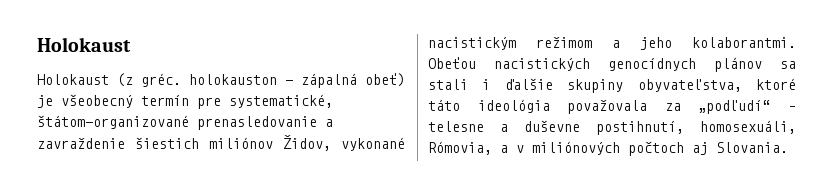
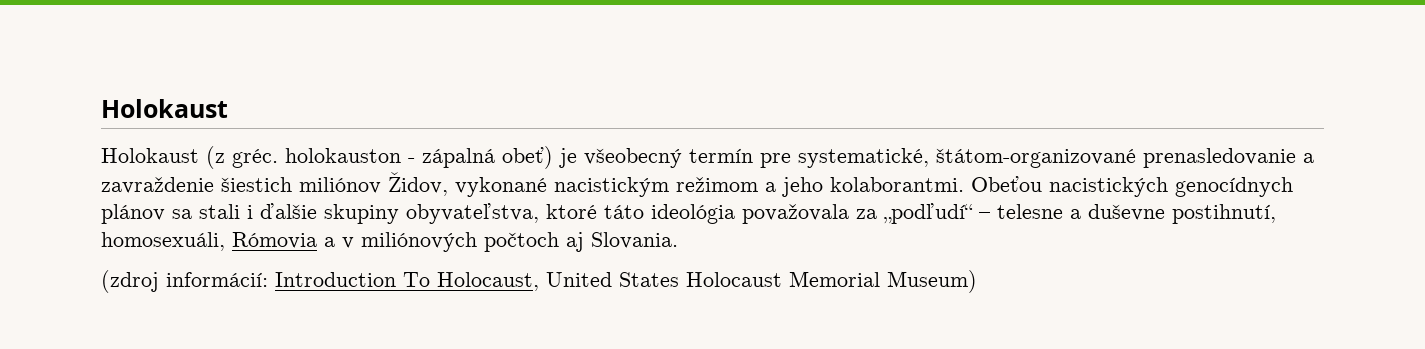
- Obeťou nacistických genocídnych plánov sa stali i ďalšie skupiny obyvateľstva, ktoré táto ideológia považovala za „podľudí“ – telesne a duševne postihnutí, homosexuáli, Rómovia, a v miliónových počtoch aj Slovania.
+ Obeťou nacistických genocídnych plánov sa stali i ďalšie skupiny obyvateľstva, ktoré táto ideológia považovala za „podľudí“ – telesne a duševne postihnutí, homosexuáli, Rómovia a v miliónových počtoch aj Slovania.
+ (zdroj informácií: Introduction To Holocaust, United States Holocaust Memorial Museum)

